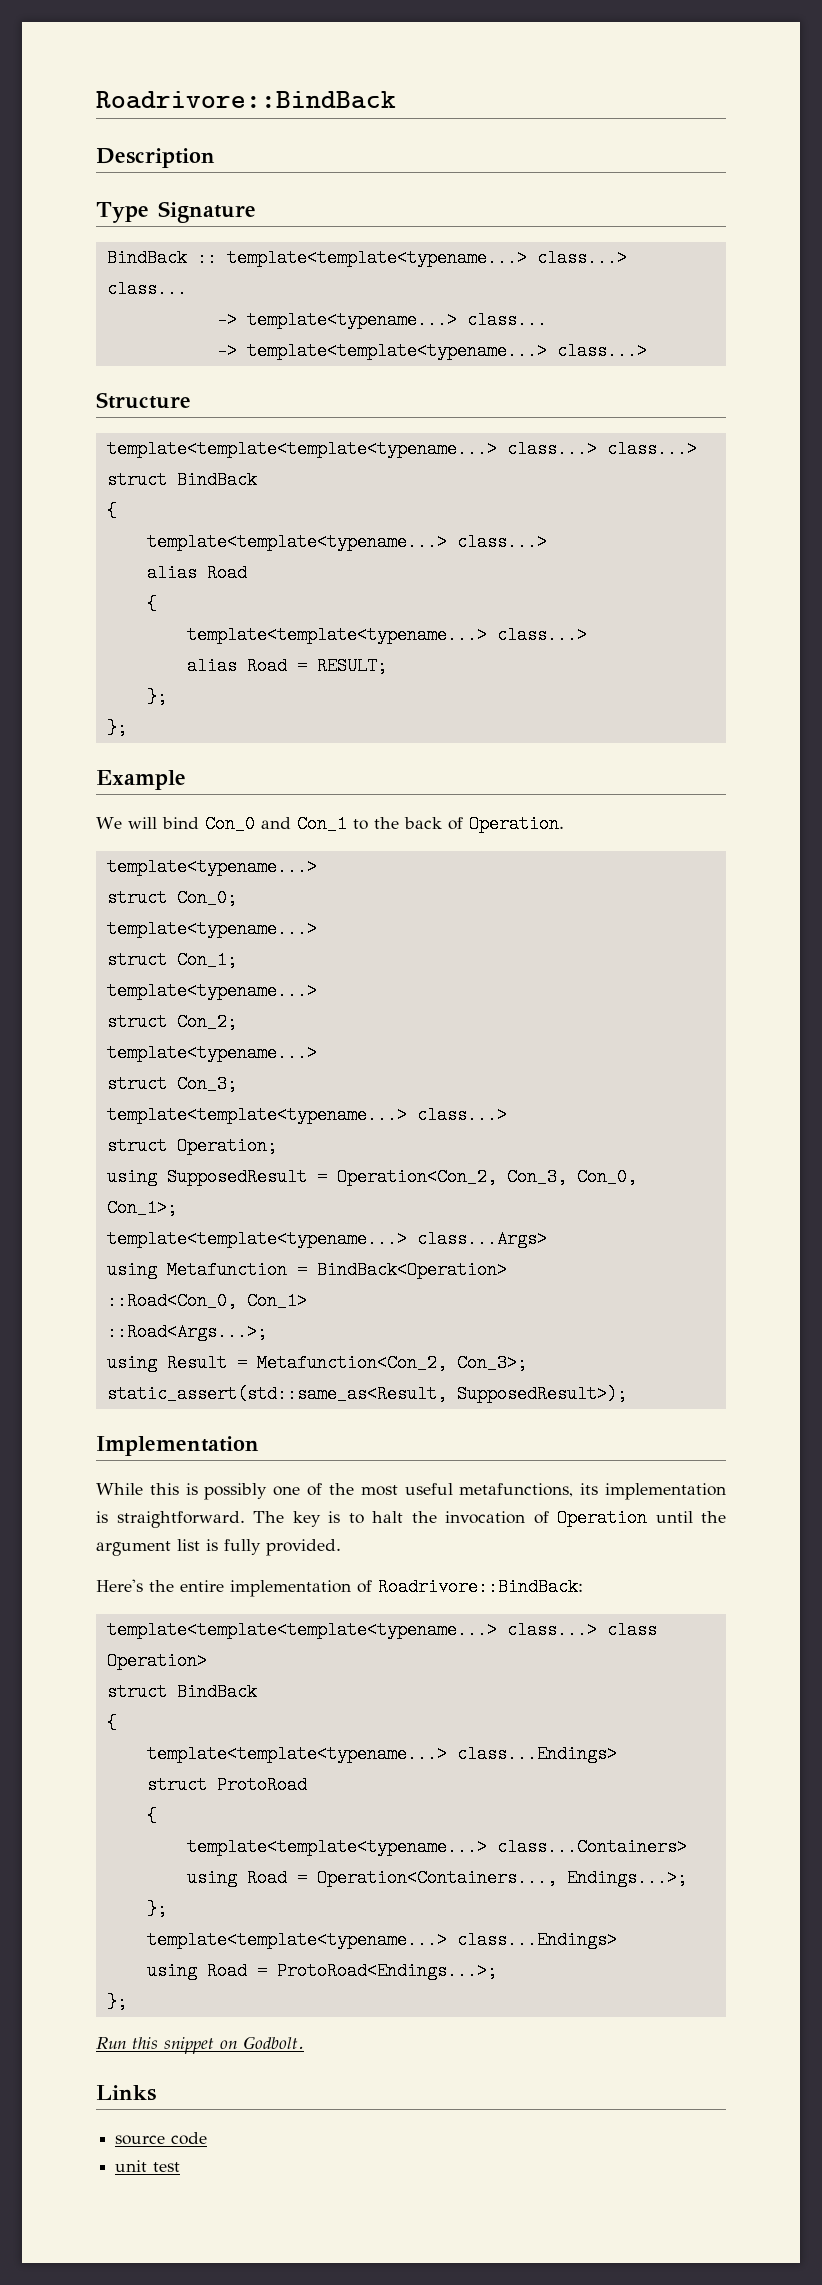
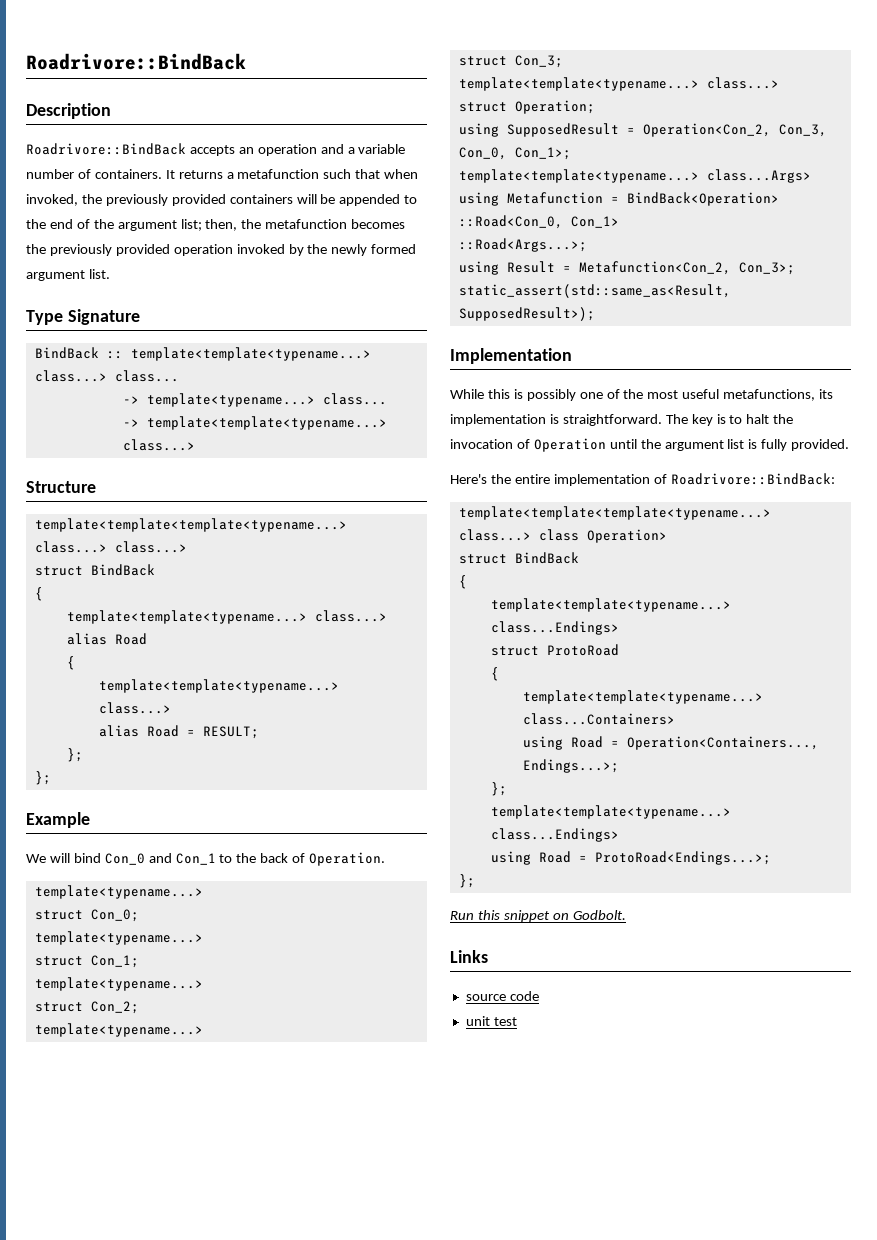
+ Roadrivore::BindBack accepts an operation and a variable number of containers. It returns a metafunction such that when invoked, the previously provided containers will be appended to the end of the argument list; then, the metafunction becomes the previously provided operation invoked by the newly formed argument list.

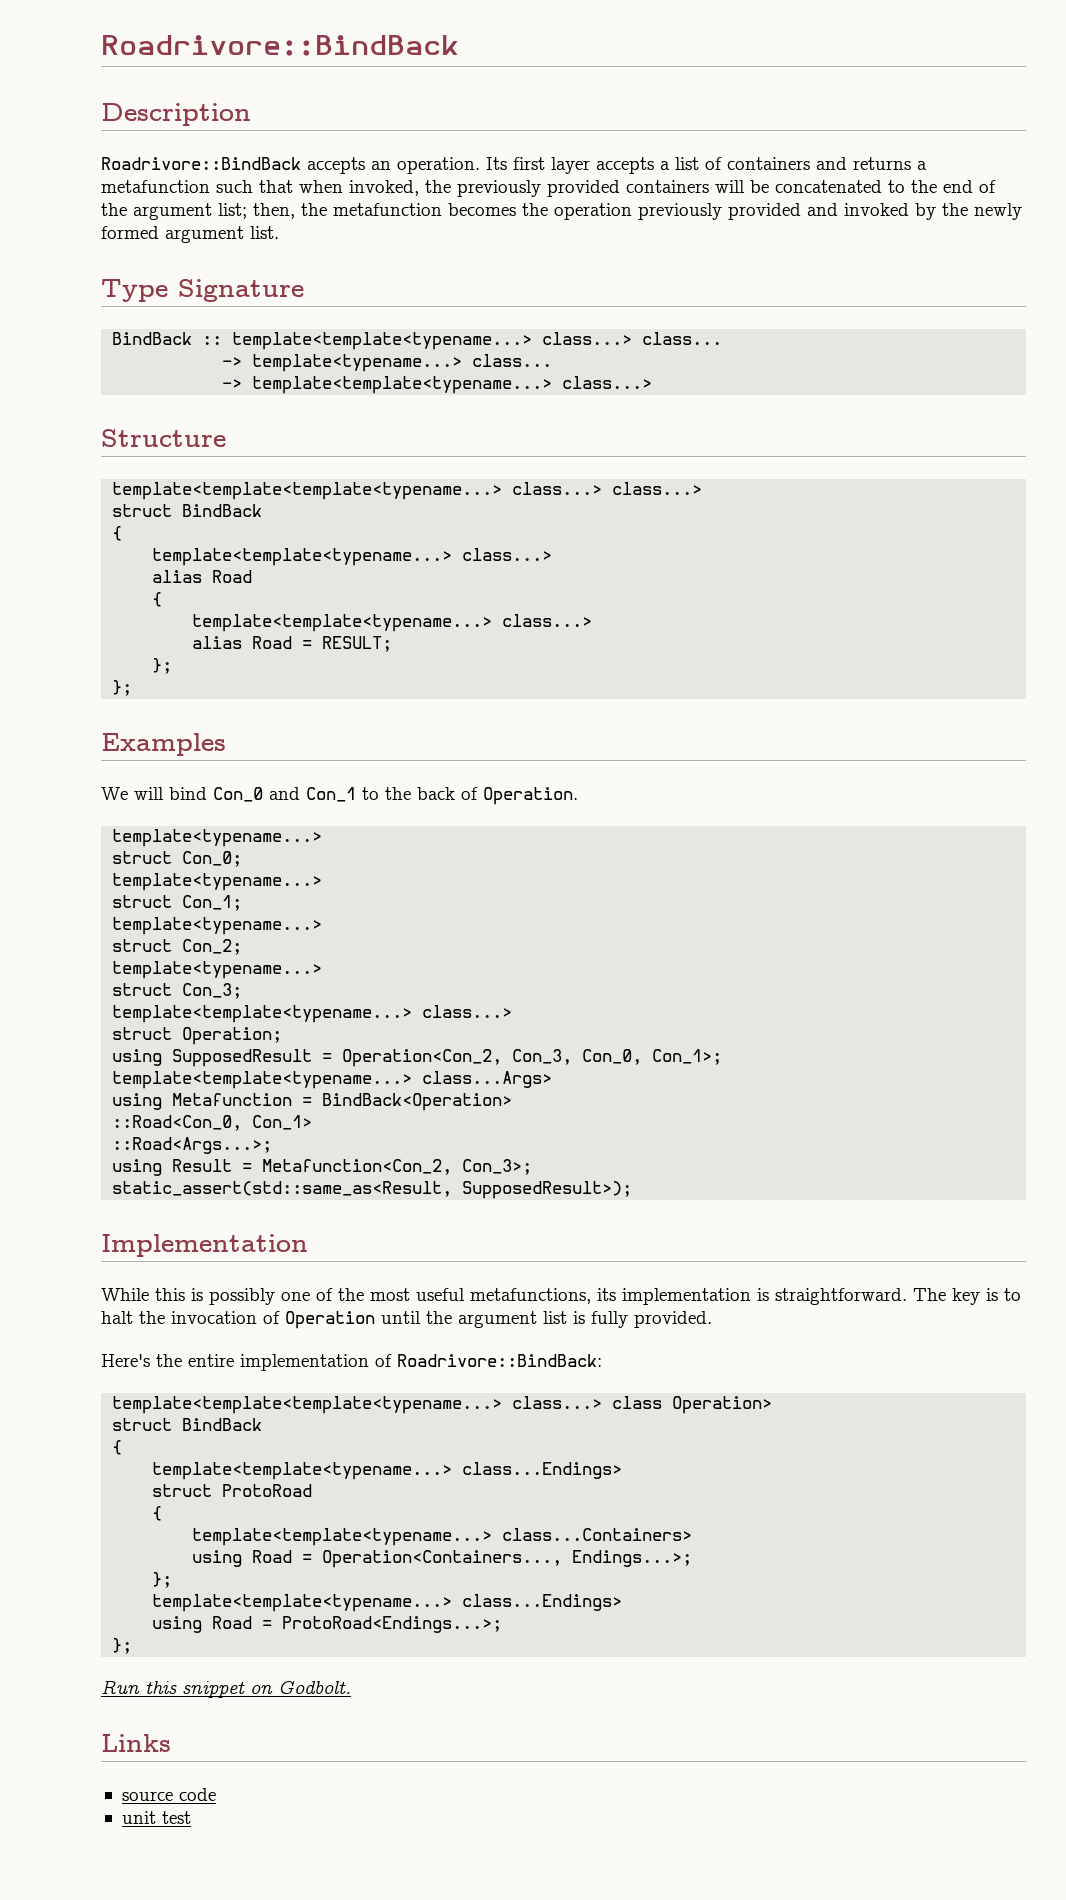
- Roadrivore::BindBack accepts an operation and a variable number of containers. It returns a metafunction such that when invoked, the previously provided containers will be appended to the end of the argument list; then, the metafunction becomes the previously provided operation invoked by the newly formed argument list.
+ Roadrivore::BindBack accepts an operation. Its first layer accepts a list of containers and returns a metafunction such that when invoked, the previously provided containers will be concatenated to the end of the argument list; then, the metafunction becomes the operation previously provided and invoked by the newly formed argument list.
- Example
+ Examples

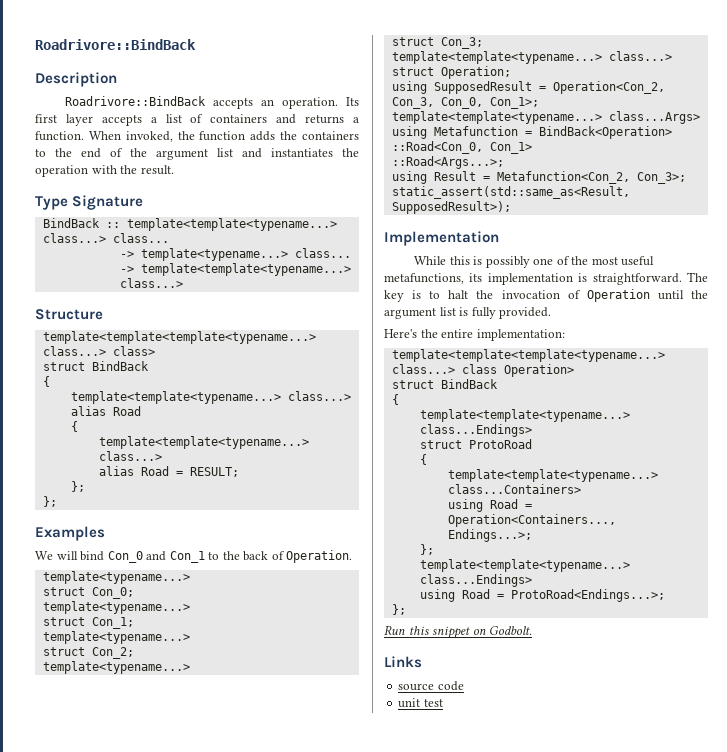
- Its first layer accepts a list of containers and returns a metafunction such that when invoked, the previously provided containers will be concatenated to the end of the argument list; then, the metafunction becomes the operation previously provided and invoked by the newly formed argument list.
+ Its first layer accepts a list of containers and returns a function. When invoked, the function adds the containers to the end of the argument list and instantiates the operation with the result.
- template<template<template<typename...> class...> class...>
+ template<template<template<typename...> class...> class>
- Here's the entire implementation of Roadrivore::BindBack:
+ Here's the entire implementation:

